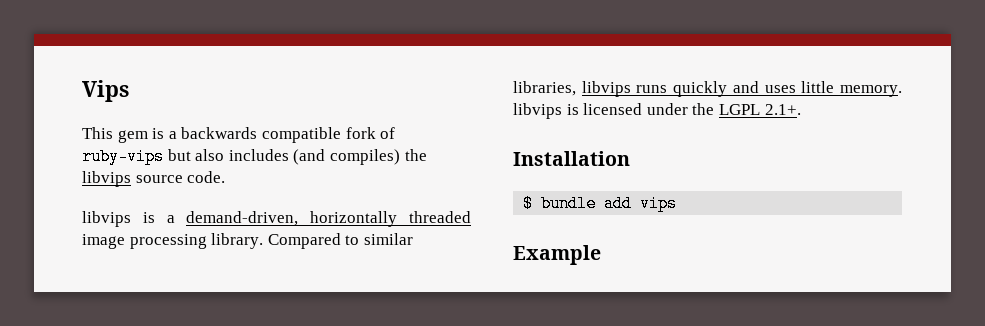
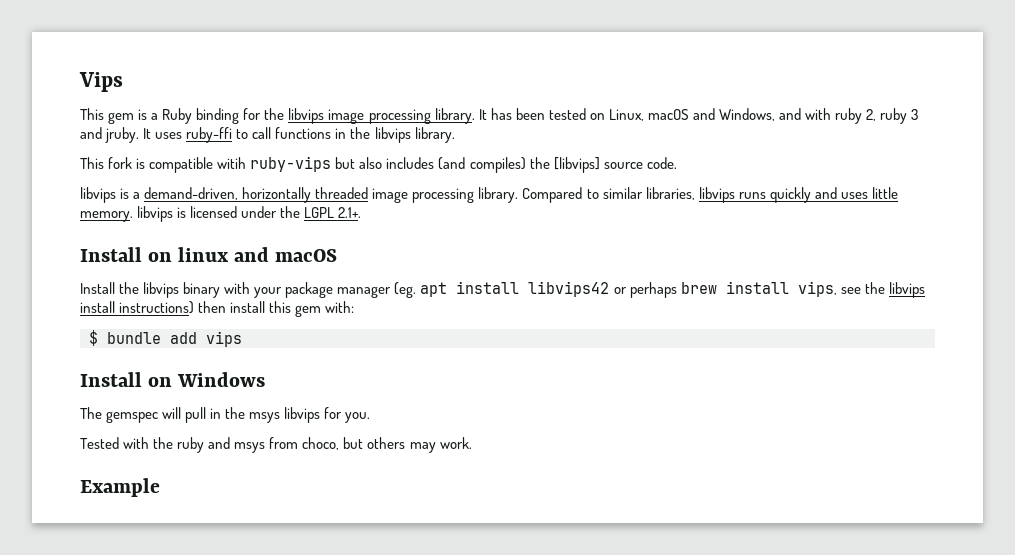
- This gem is a backwards compatible fork of ruby-vips but also includes (and compiles) the libvips source code.
+ This gem is a Ruby binding for the libvips image processing library. It has been tested on Linux, macOS and Windows, and with ruby 2, ruby 3 and jruby. It uses ruby-ffi to call functions in the libvips library.
+ This fork is compatible witih ruby-vips but also includes (and compiles) the [libvips] source code.
- Installation
+ Install on linux and macOS
+ Install the libvips binary with your package manager (eg. apt install libvips42 or perhaps brew install vips, see the libvips install instructions) then install this gem with:
  $ bundle add vips
+ Install on Windows
+ The gemspec will pull in the msys libvips for you.
+ Tested with the ruby and msys from choco, but others may work.

